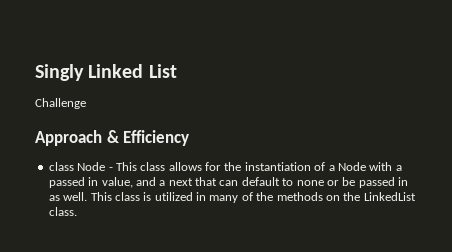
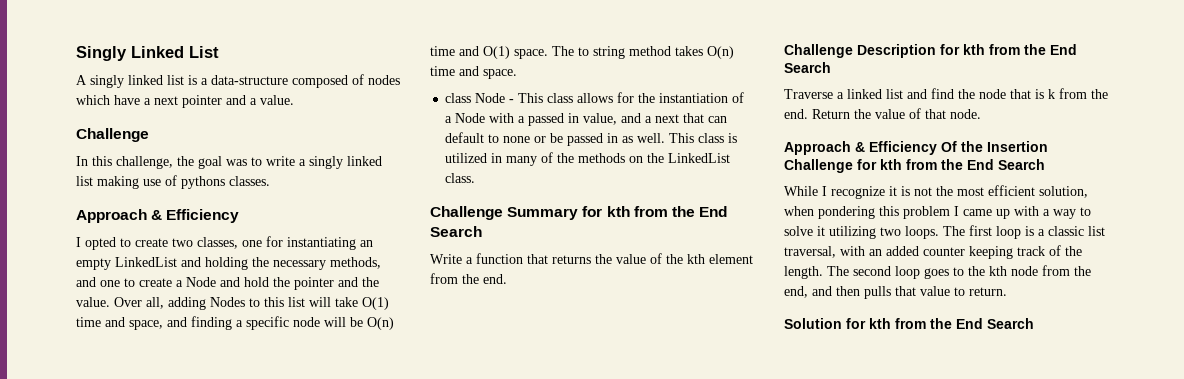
+ A singly linked list is a data-structure composed of nodes which have a next pointer and a value.
  Challenge
+ In this challenge, the goal was to write a singly linked list making use of pythons classes.
  Approach & Efficiency
+ I opted to create two classes, one for instantiating an empty LinkedList and holding the necessary methods, and one to create a Node and hold the pointer and the value. Over all, adding Nodes to this list will take O(1) time and space, and finding a specific node will be O(n) time and O(1) space. The to string method takes O(n) time and space.
+ Challenge Summary for kth from the End Search
+ Write a function that returns the value of the kth element from the end.
+ Challenge Description for kth from the End Search
+ Traverse a linked list and find the node that is k from the end. Return the value of that node.
+ Approach & Efficiency Of the Insertion Challenge for kth from the End Search
+ While I recognize it is not the most efficient solution, when pondering this problem I came up with a way to solve it utilizing two loops. The first loop is a classic list traversal, with an added counter keeping track of the length. The second loop goes to the kth node from the end, and then pulls that value to return.
+ Solution for kth from the End Search

